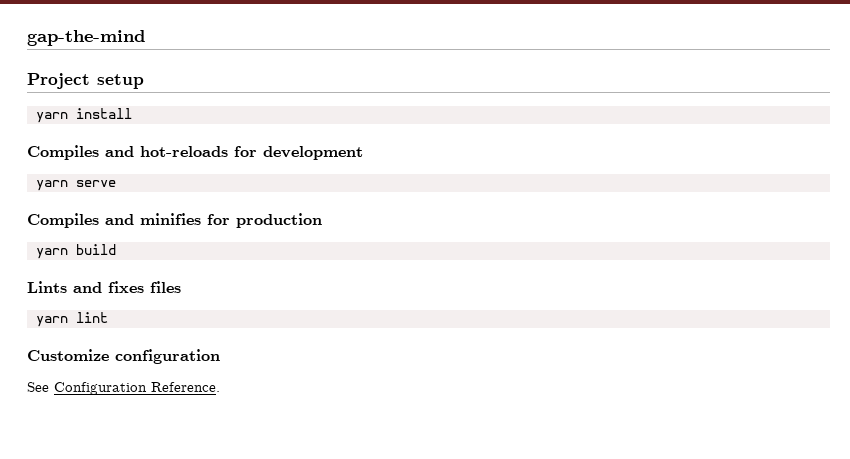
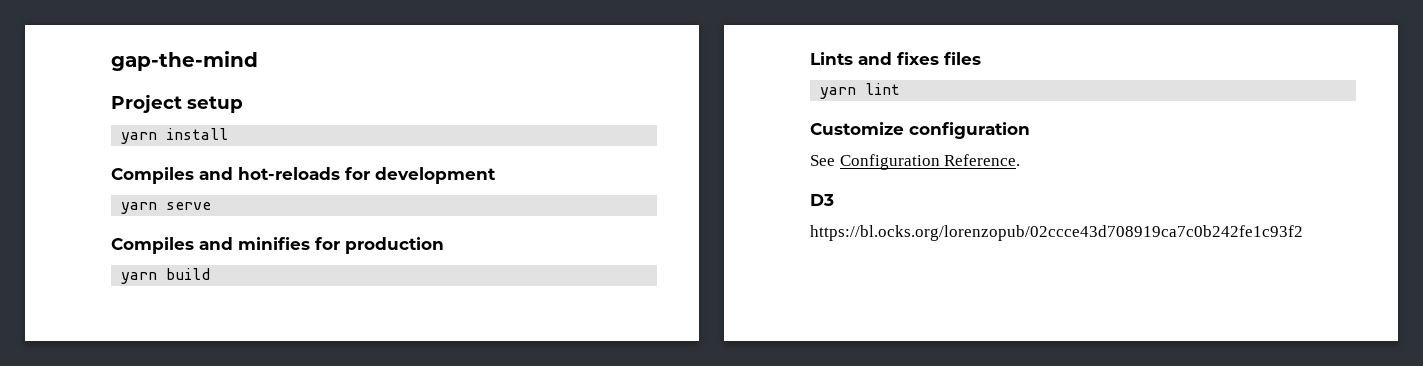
+ D3
+ https://bl.ocks.org/lorenzopub/02ccce43d708919ca7c0b242fe1c93f2

